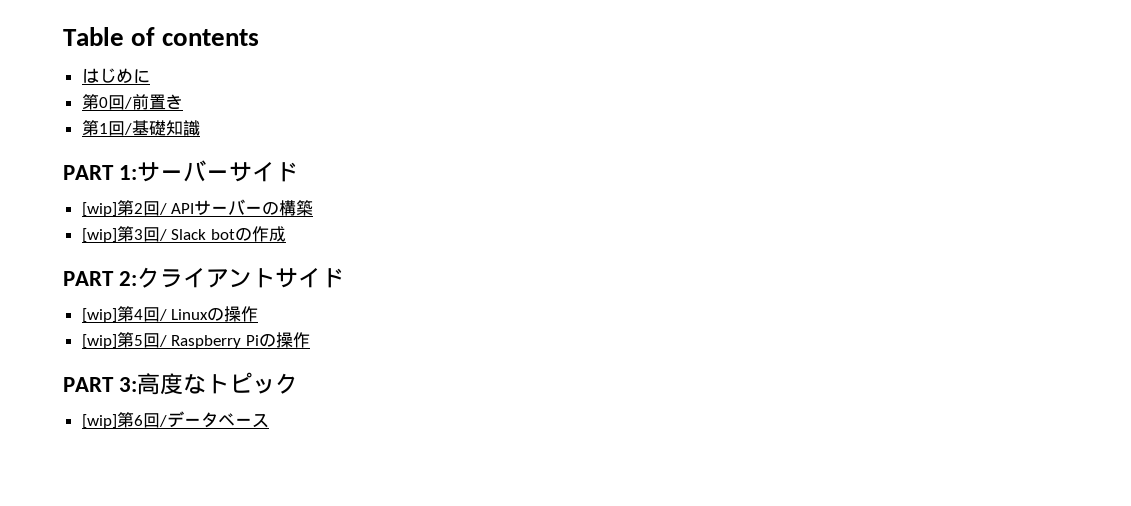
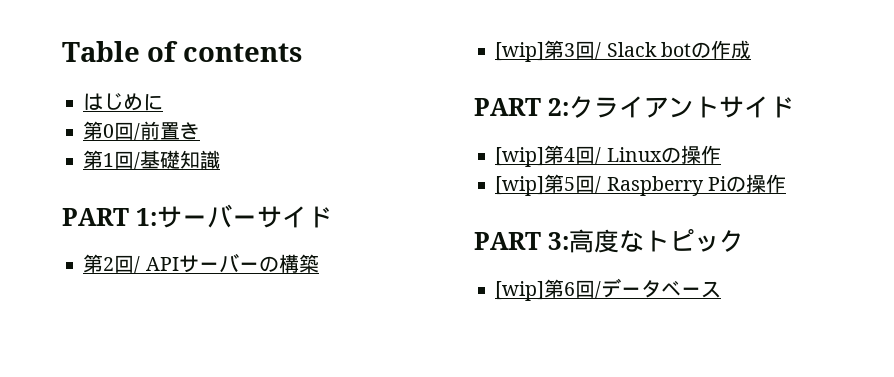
- [wip]第2回/ APIサーバーの構築
+ 第2回/ APIサーバーの構築

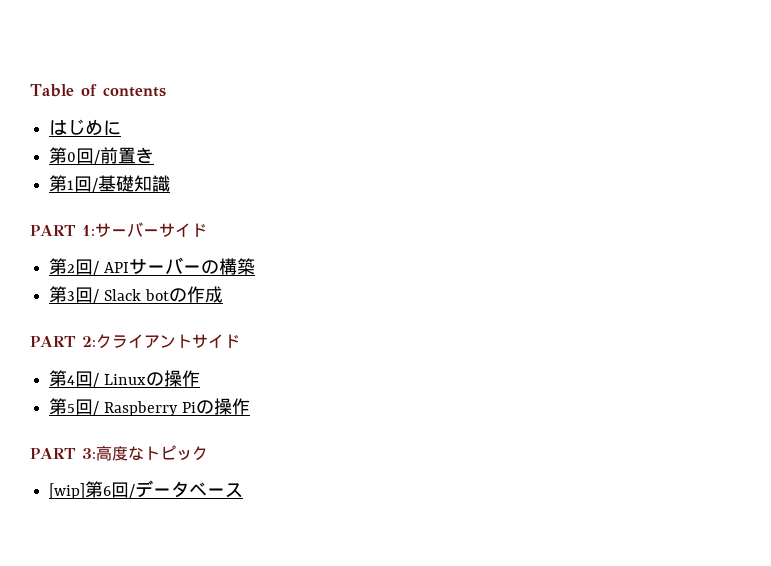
- [wip]第3回/ Slack botの作成
+ 第3回/ Slack botの作成
- [wip]第4回/ Linuxの操作
+ 第4回/ Linuxの操作
- [wip]第5回/ Raspberry Piの操作
+ 第5回/ Raspberry Piの操作

